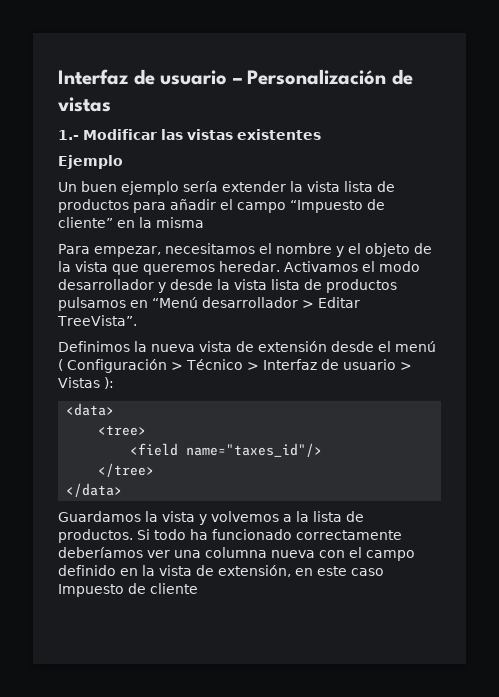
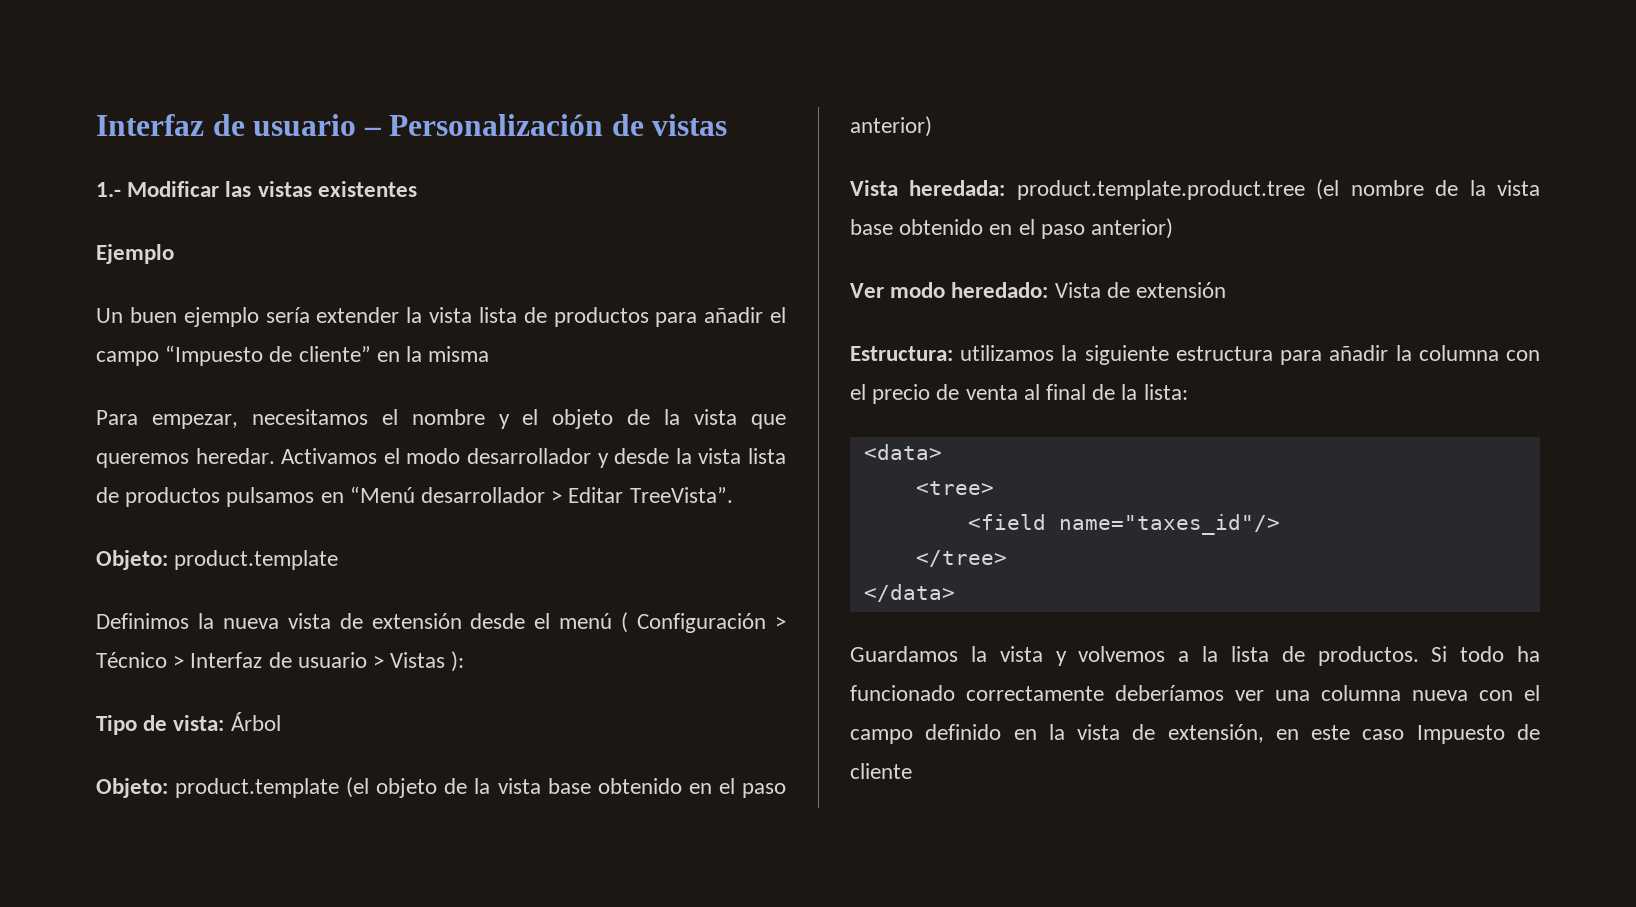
  Activamos el modo desarrollador y desde la vista lista de productos pulsamos en “Menú desarrollador > Editar TreeVista”.
+ Objeto: product.template
+ Tipo de vista: Árbol
+ Objeto: product.template (el objeto de la vista base obtenido en el paso anterior)
+ Vista heredada: product.template.product.tree (el nombre de la vista base obtenido en el paso anterior)
+ Ver modo heredado: Vista de extensión
+ Estructura: utilizamos la siguiente estructura para añadir la columna con el precio de venta al final de la lista:

